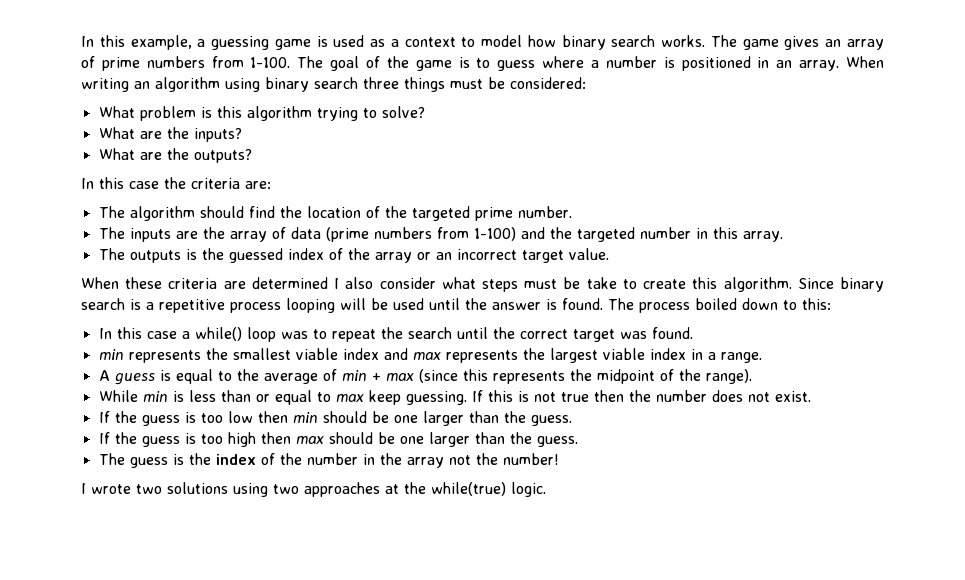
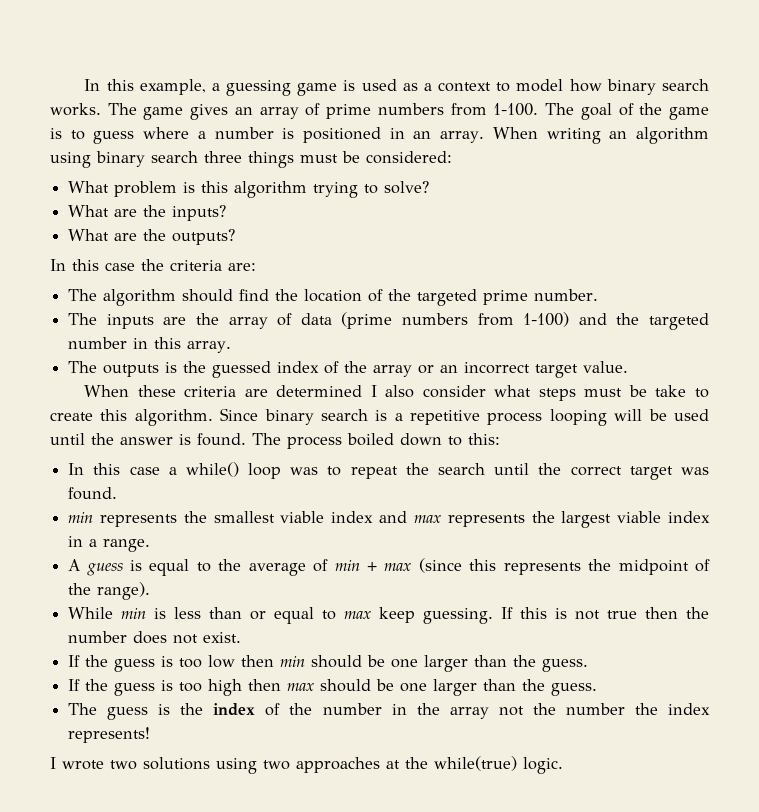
- The guess is the index of the number in the array not the number!
+ The guess is the index of the number in the array not the number the index represents!

